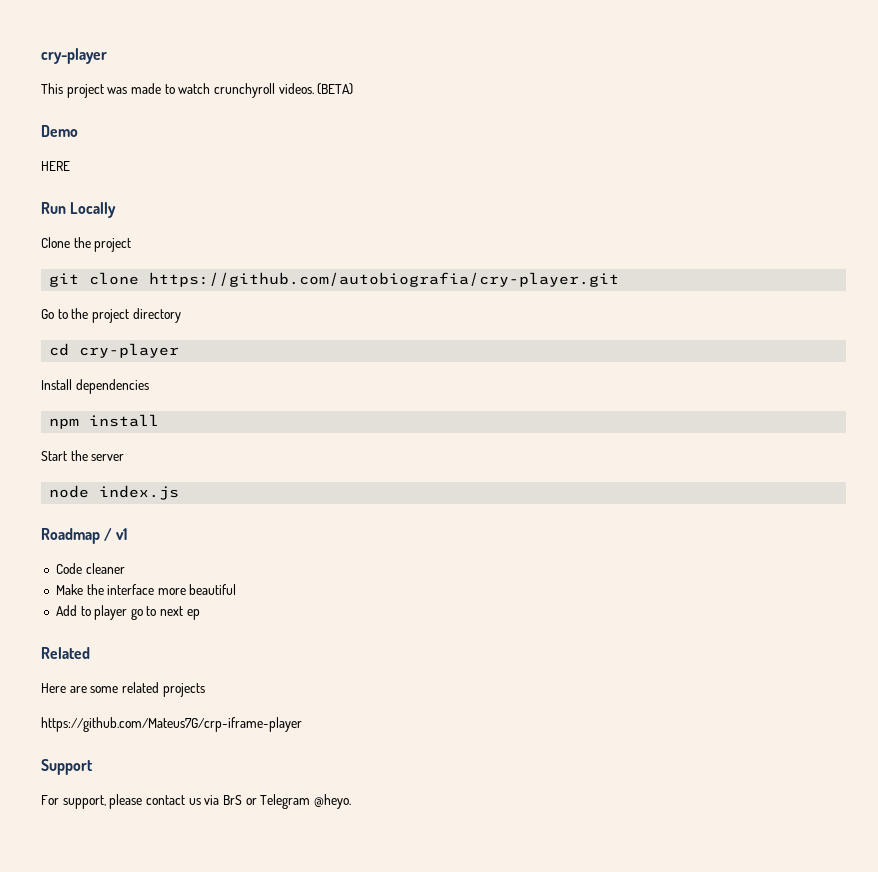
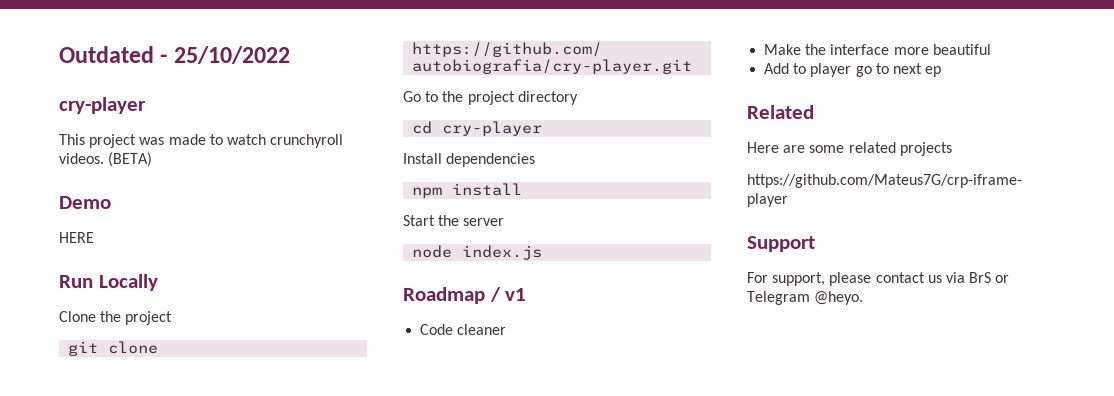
+ Outdated - 25/10/2022

